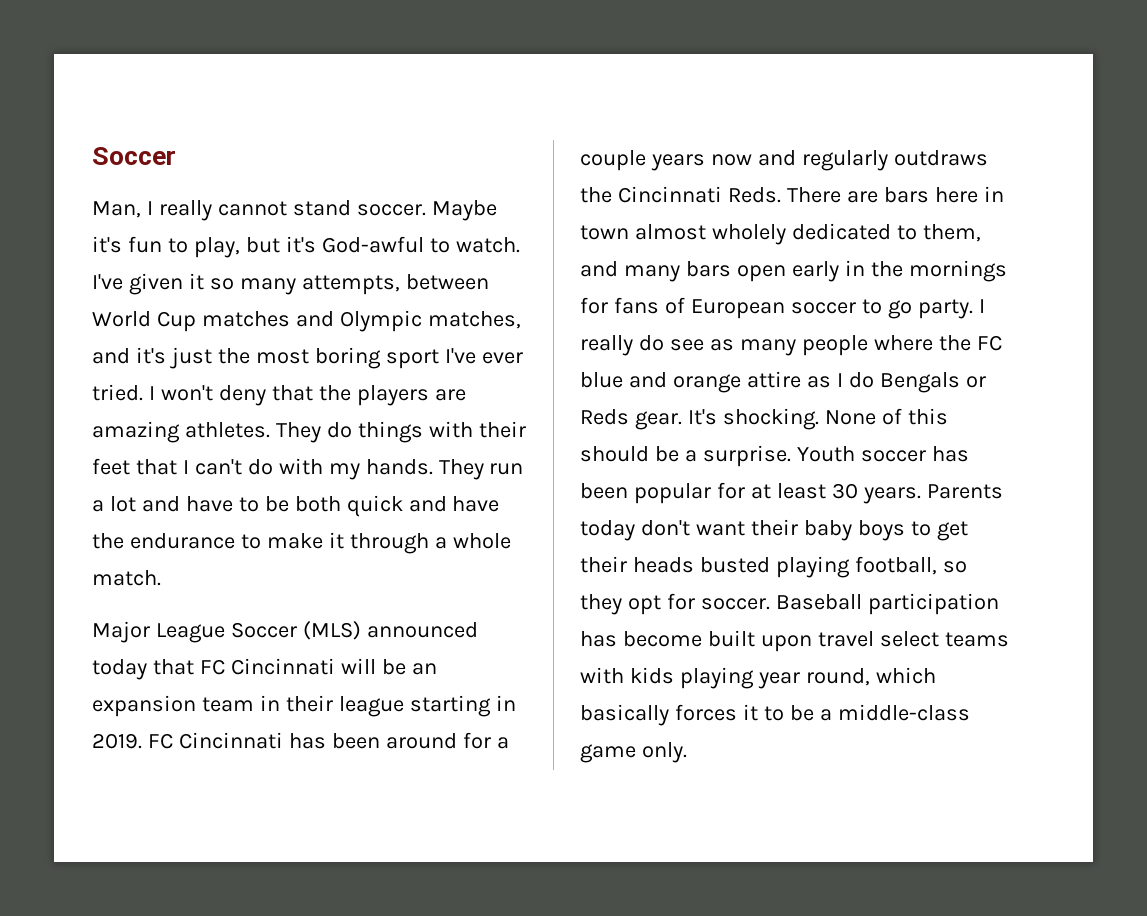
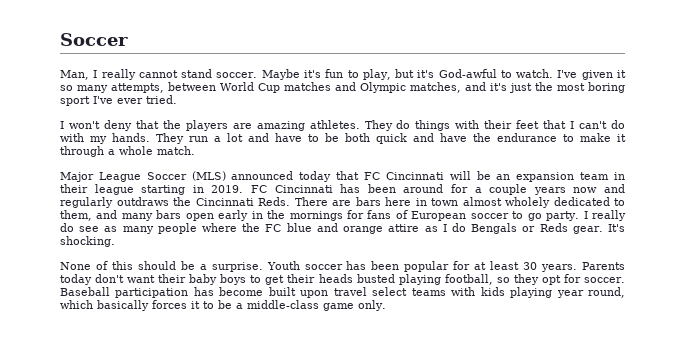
- I've given it so many attempts, between World Cup matches and Olympic matches, and it's just the most boring sport I've ever tried. I won't deny that the players are amazing athletes.
+ I've given it so many attempts, between World Cup matches and Olympic matches, and it's just the most boring sport I've ever tried.
+ I won't deny that the players are amazing athletes.
- It's shocking. None of this should be a surprise.
+ It's shocking.
+ None of this should be a surprise.

